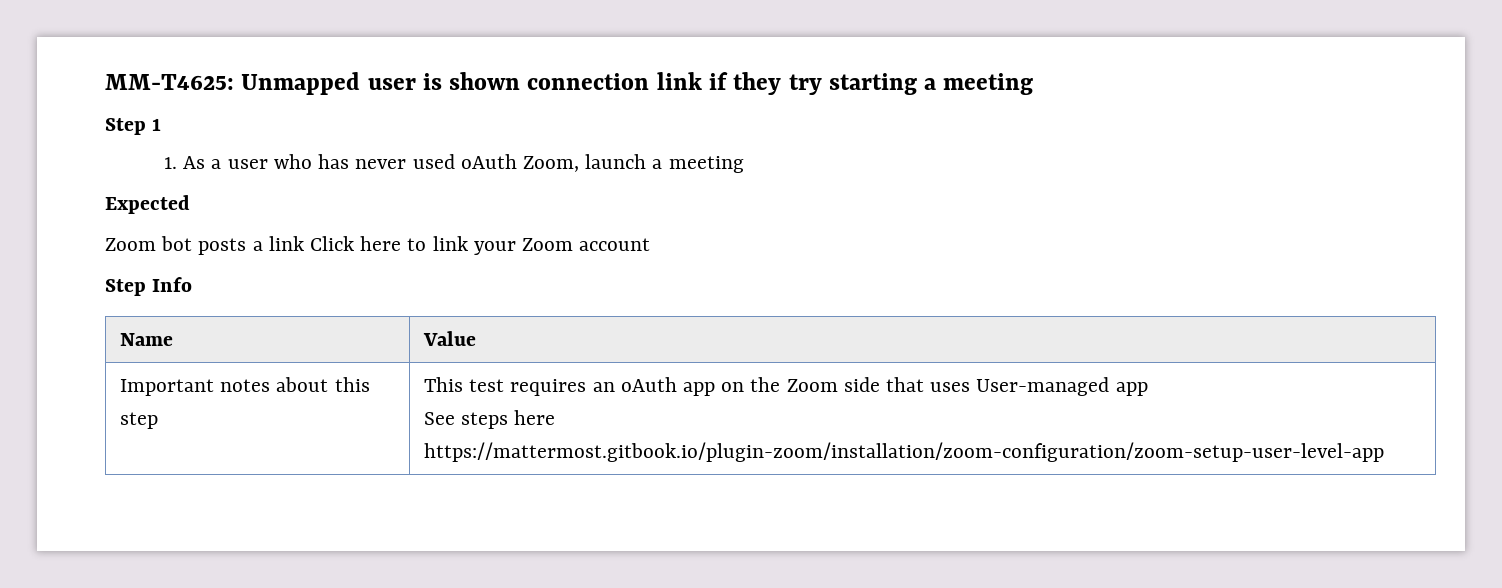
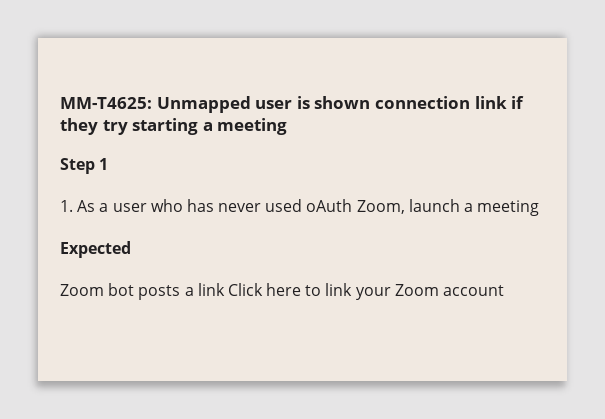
- Step Info
- Name | Value
- Important notes about this step | This test requires an oAuth app on the Zoom side that uses User-managed app
- See steps here https://mattermost.gitbook.io/plugin-zoom/installation/zoom-configuration/zoom-setup-user-level-app

